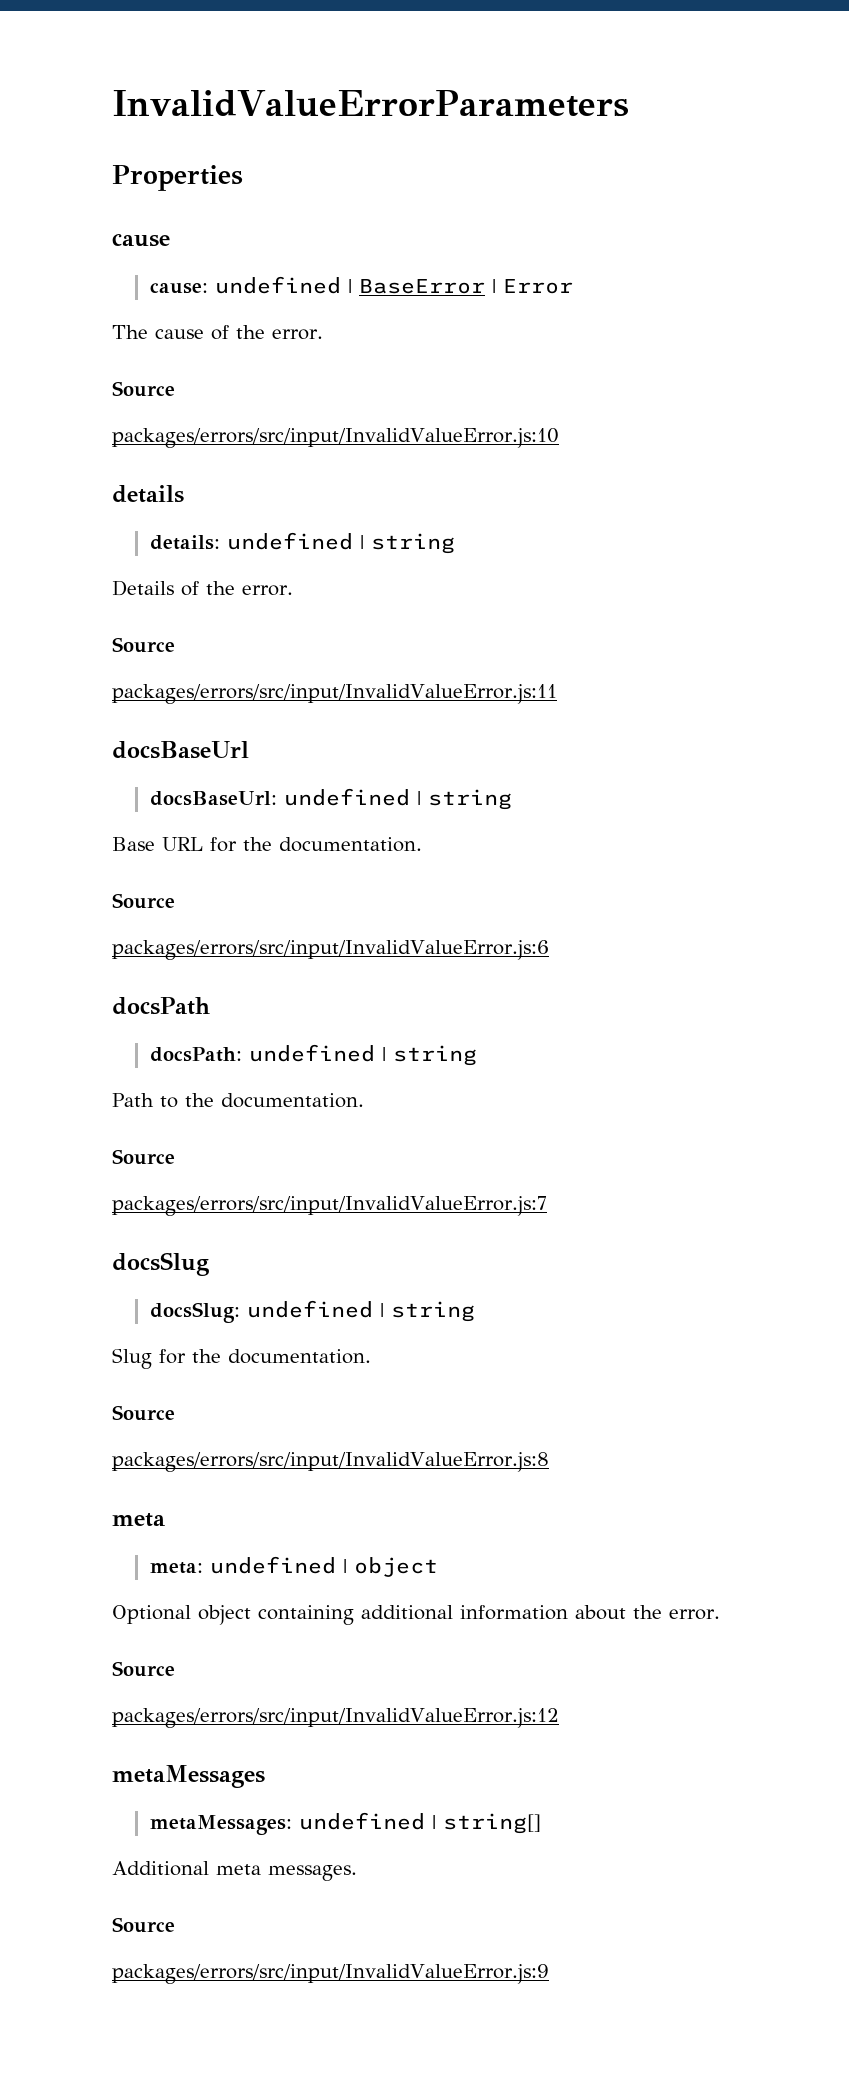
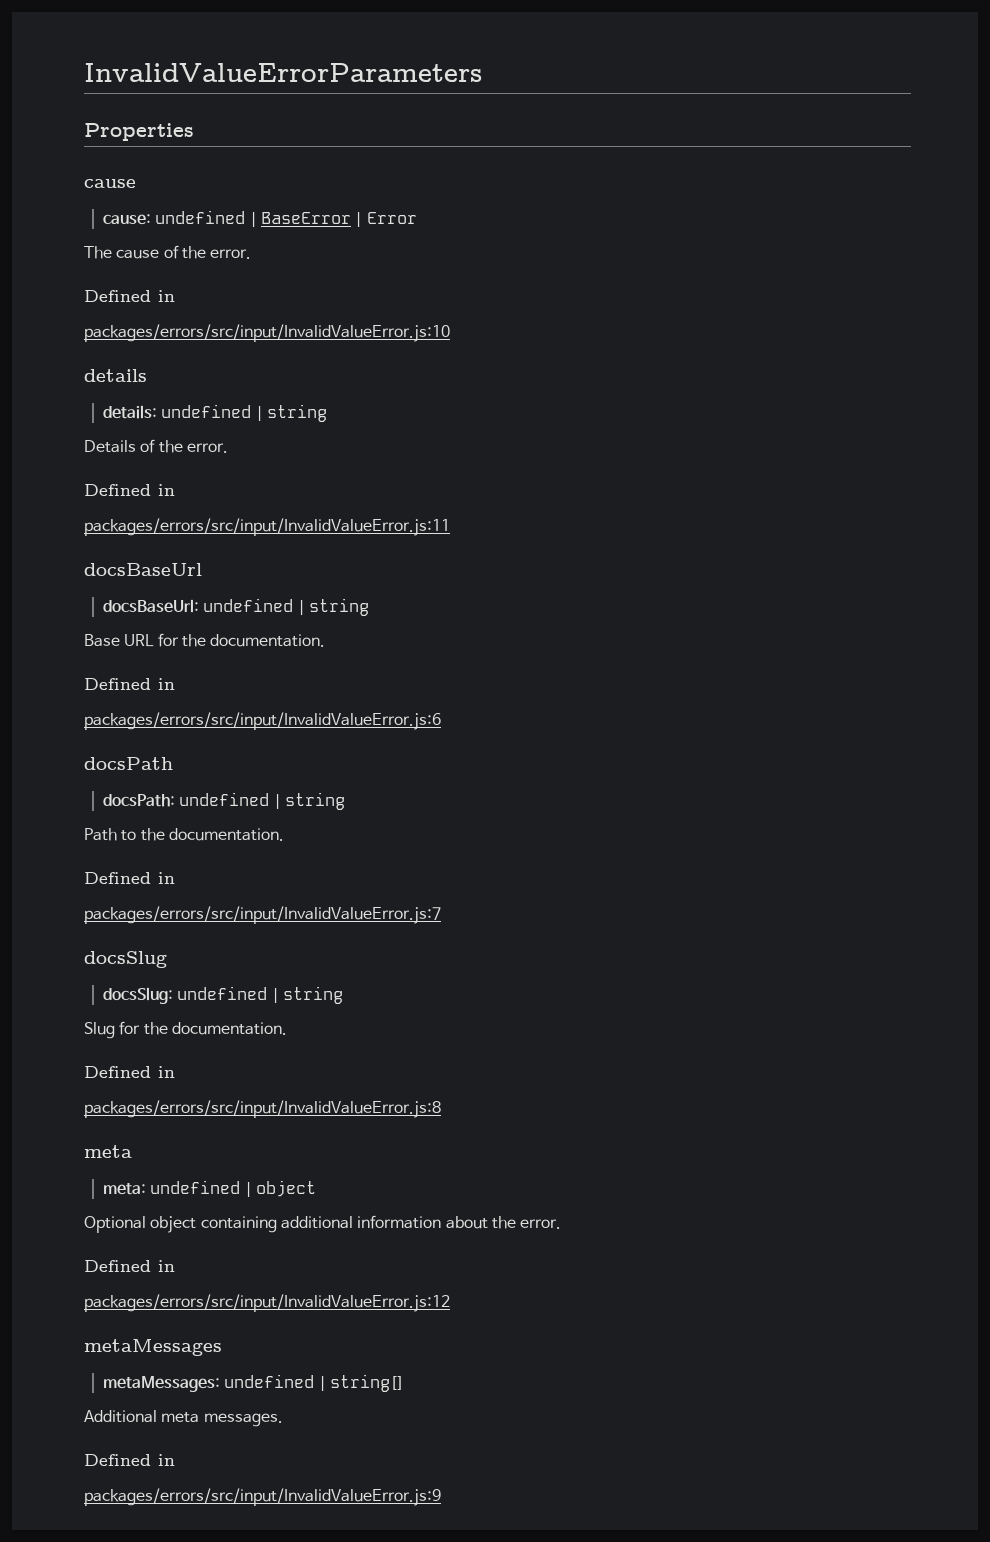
  The cause of the error.
- Source
+ Defined in
  Details of the error.
- Source
+ Defined in
  Base URL for the documentation.
- Source
+ Defined in
  Path to the documentation.
- Source
+ Defined in
  Slug for the documentation.
- Source
+ Defined in
  Optional object containing additional information about the error.
- Source
+ Defined in
  Additional meta messages.
- Source
+ Defined in

